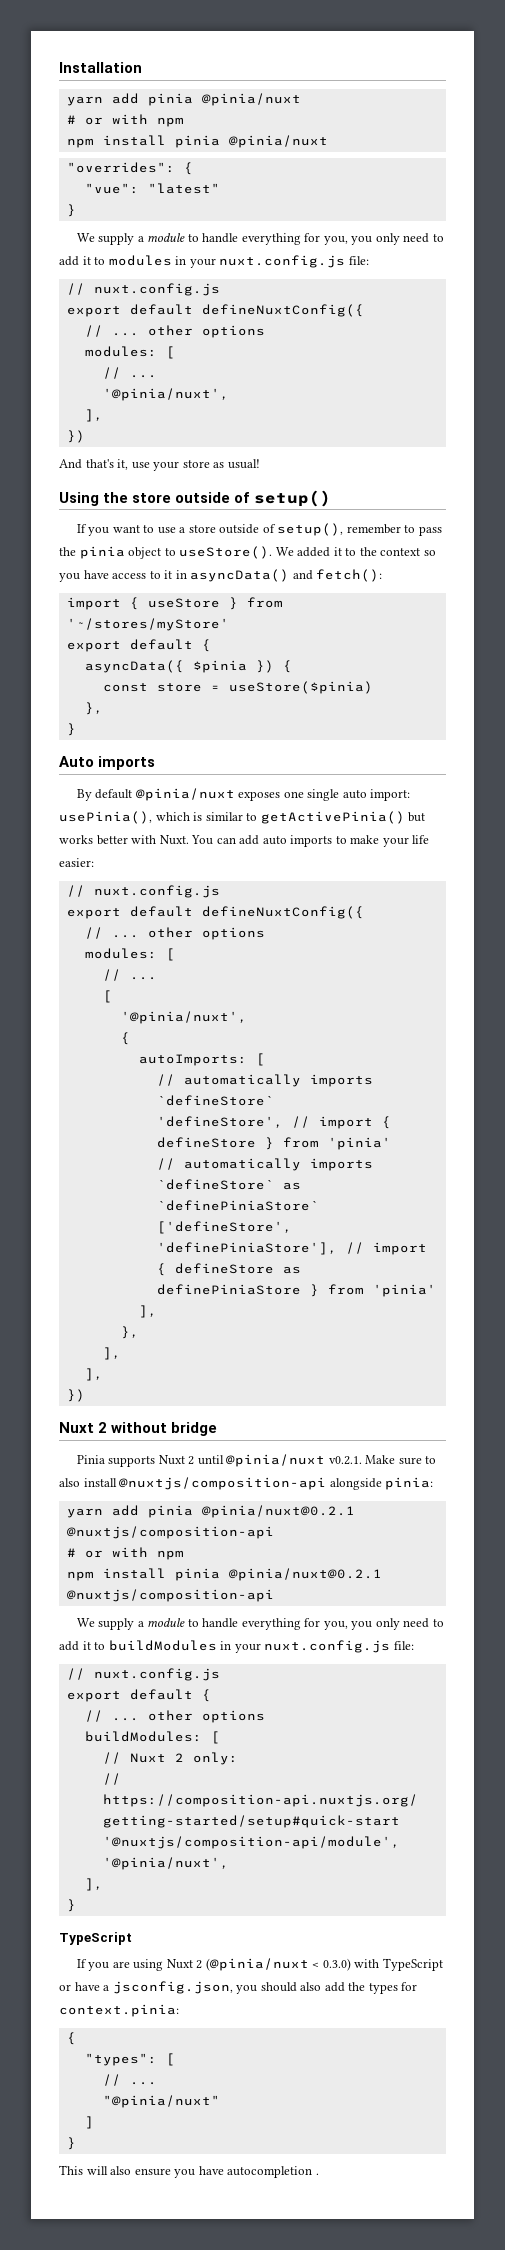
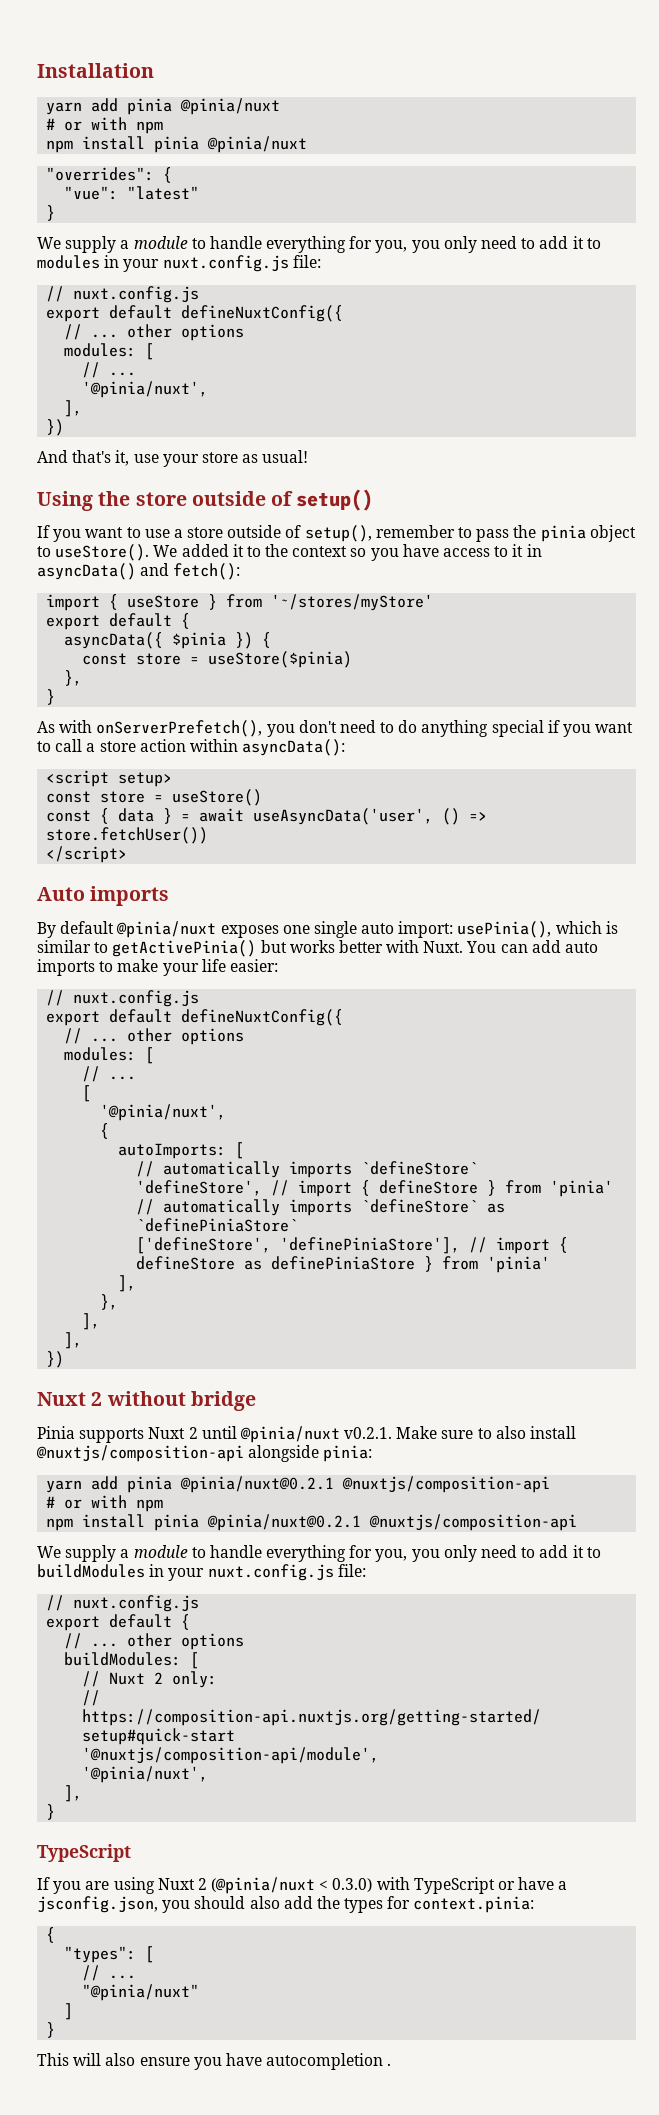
+ As with onServerPrefetch(), you don't need to do anything special if you want to call a store action within asyncData():
+ <script setup>
+ const store = useStore()
+ const { data } = await useAsyncData('user', () => store.fetchUser())
+ </script>

